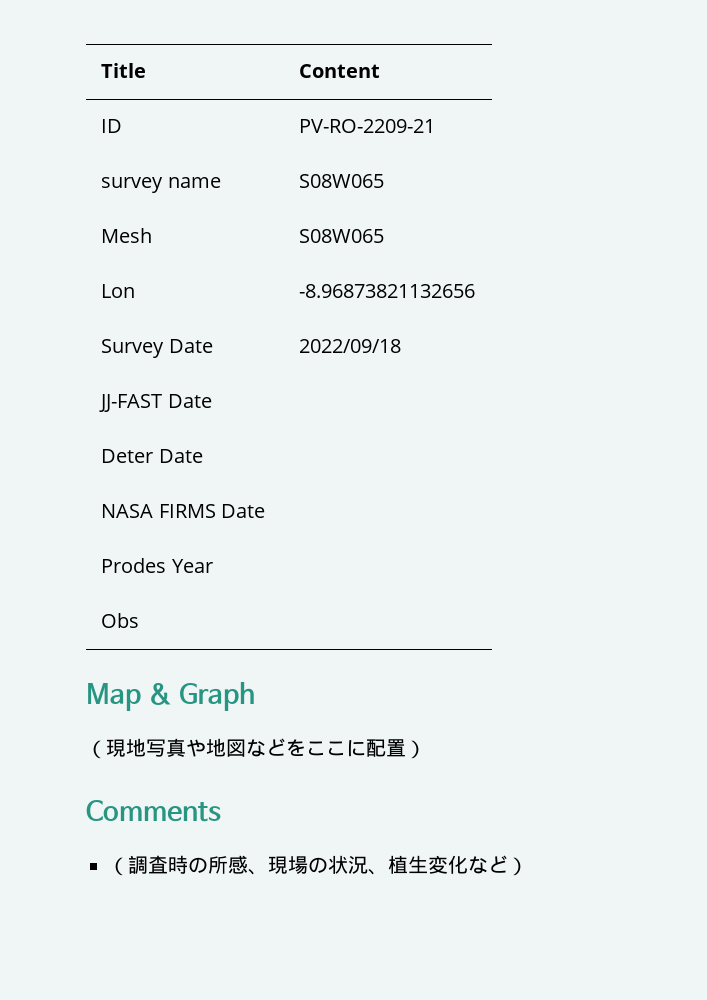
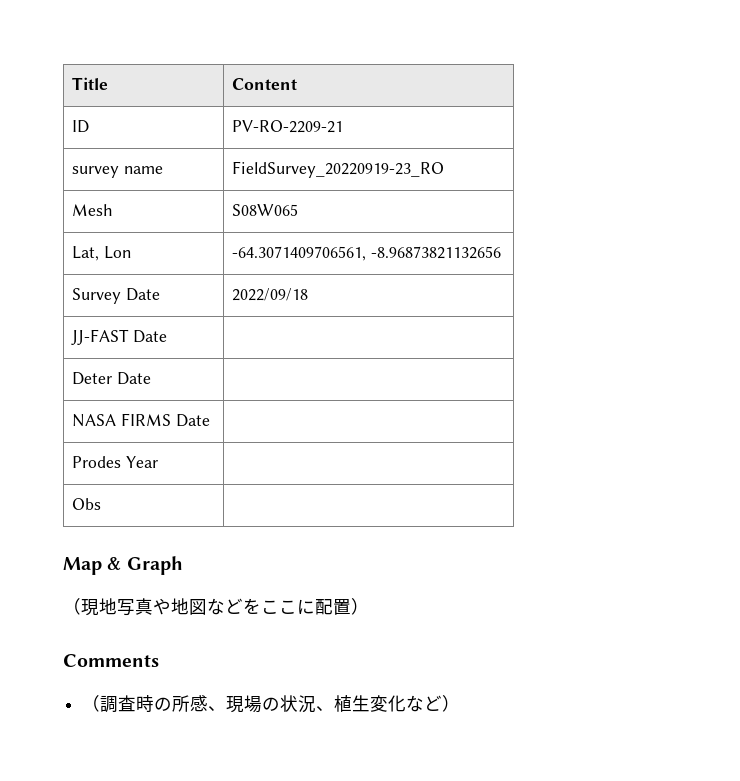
- survey name | S08W065
+ survey name | FieldSurvey_20220919-23_RO
- Lon | -8.96873821132656
+ Lat, Lon | -64.3071409706561, -8.96873821132656

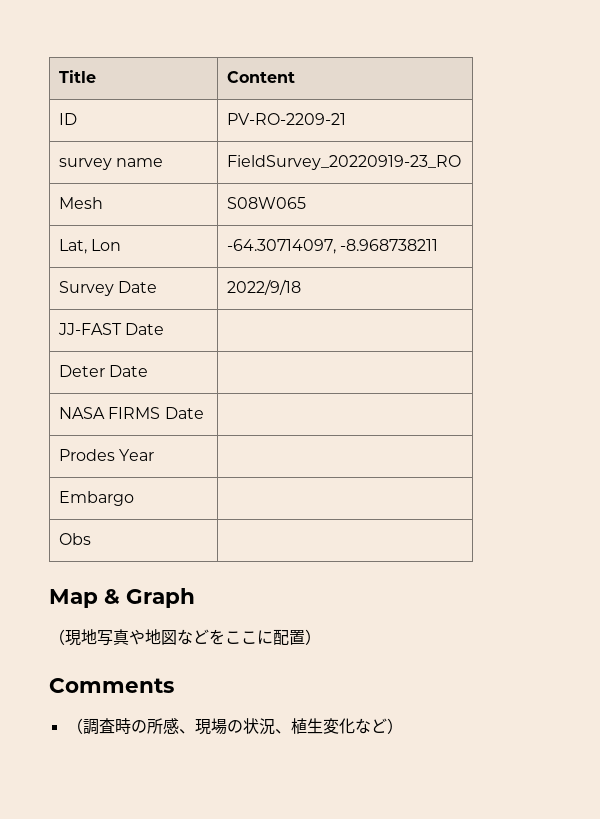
- Lat, Lon | -64.3071409706561, -8.96873821132656
+ Lat, Lon | -64.30714097, -8.968738211
- Survey Date | 2022/09/18
+ Survey Date | 2022/9/18
+ Embargo |

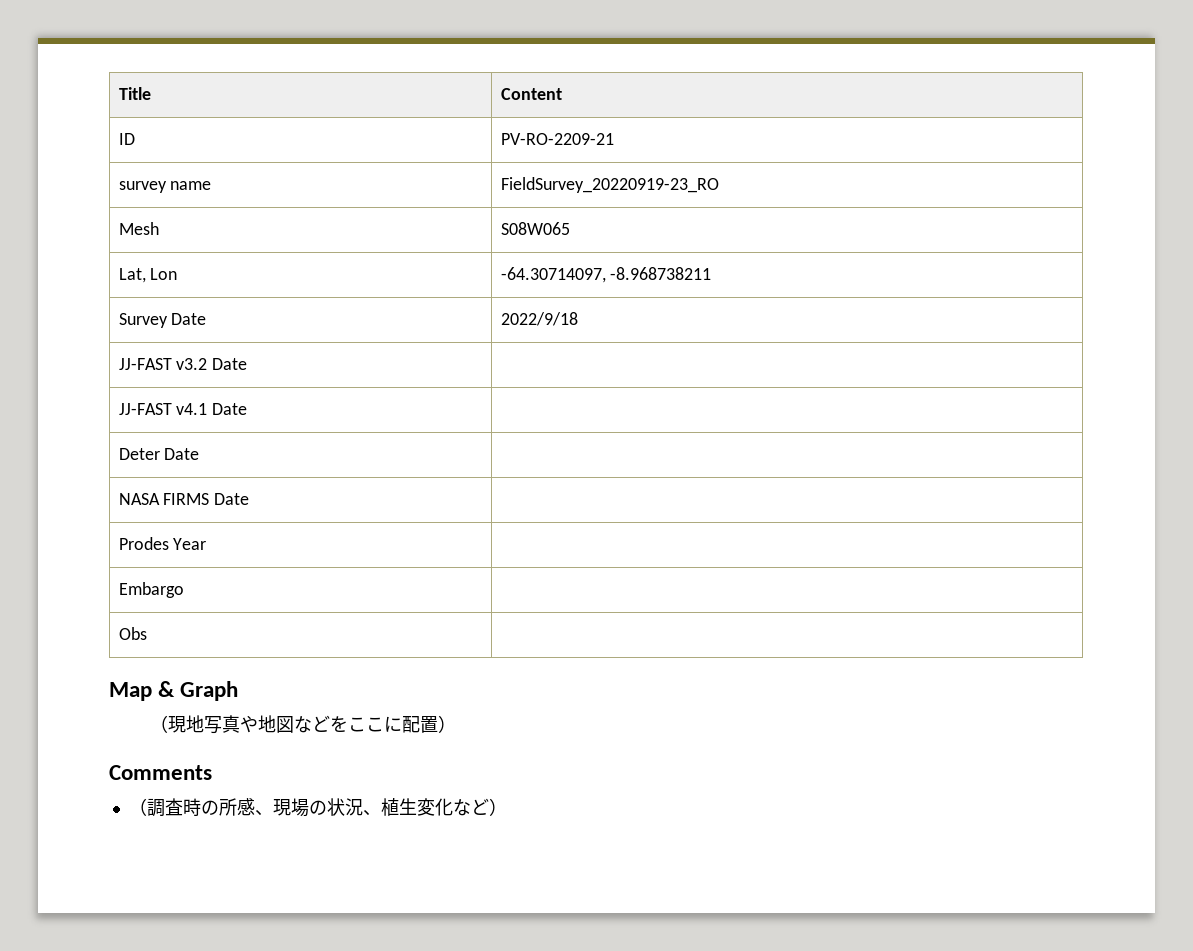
- JJ-FAST Date |
+ JJ-FAST v3.2 Date |
+ JJ-FAST v4.1 Date |

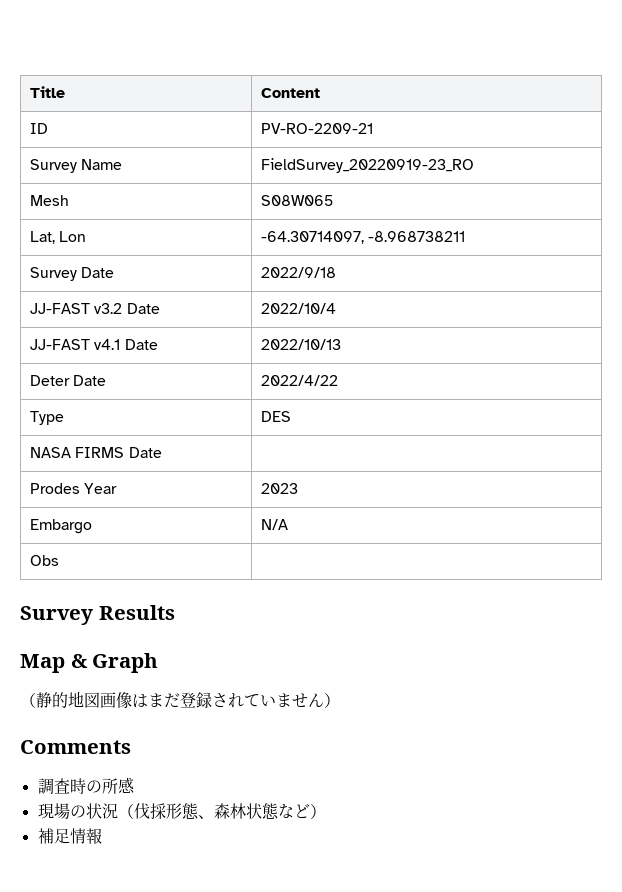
- survey name | FieldSurvey_20220919-23_RO
+ Survey Name | FieldSurvey_20220919-23_RO
- JJ-FAST v3.2 Date |
+ JJ-FAST v3.2 Date | 2022/10/4
- JJ-FAST v4.1 Date |
+ JJ-FAST v4.1 Date | 2022/10/13
- Deter Date |
+ Deter Date | 2022/4/22
+ Type | DES
- Prodes Year |
+ Prodes Year | 2023
- Embargo |
+ Embargo | N/A
+ Survey Results
- （現地写真や地図などをここに配置）
+ （静的地図画像はまだ登録されていません）
- （調査時の所感、現場の状況、植生変化など）
+ 調査時の所感
+ 現場の状況（伐採形態、森林状態など）
+ 補足情報

